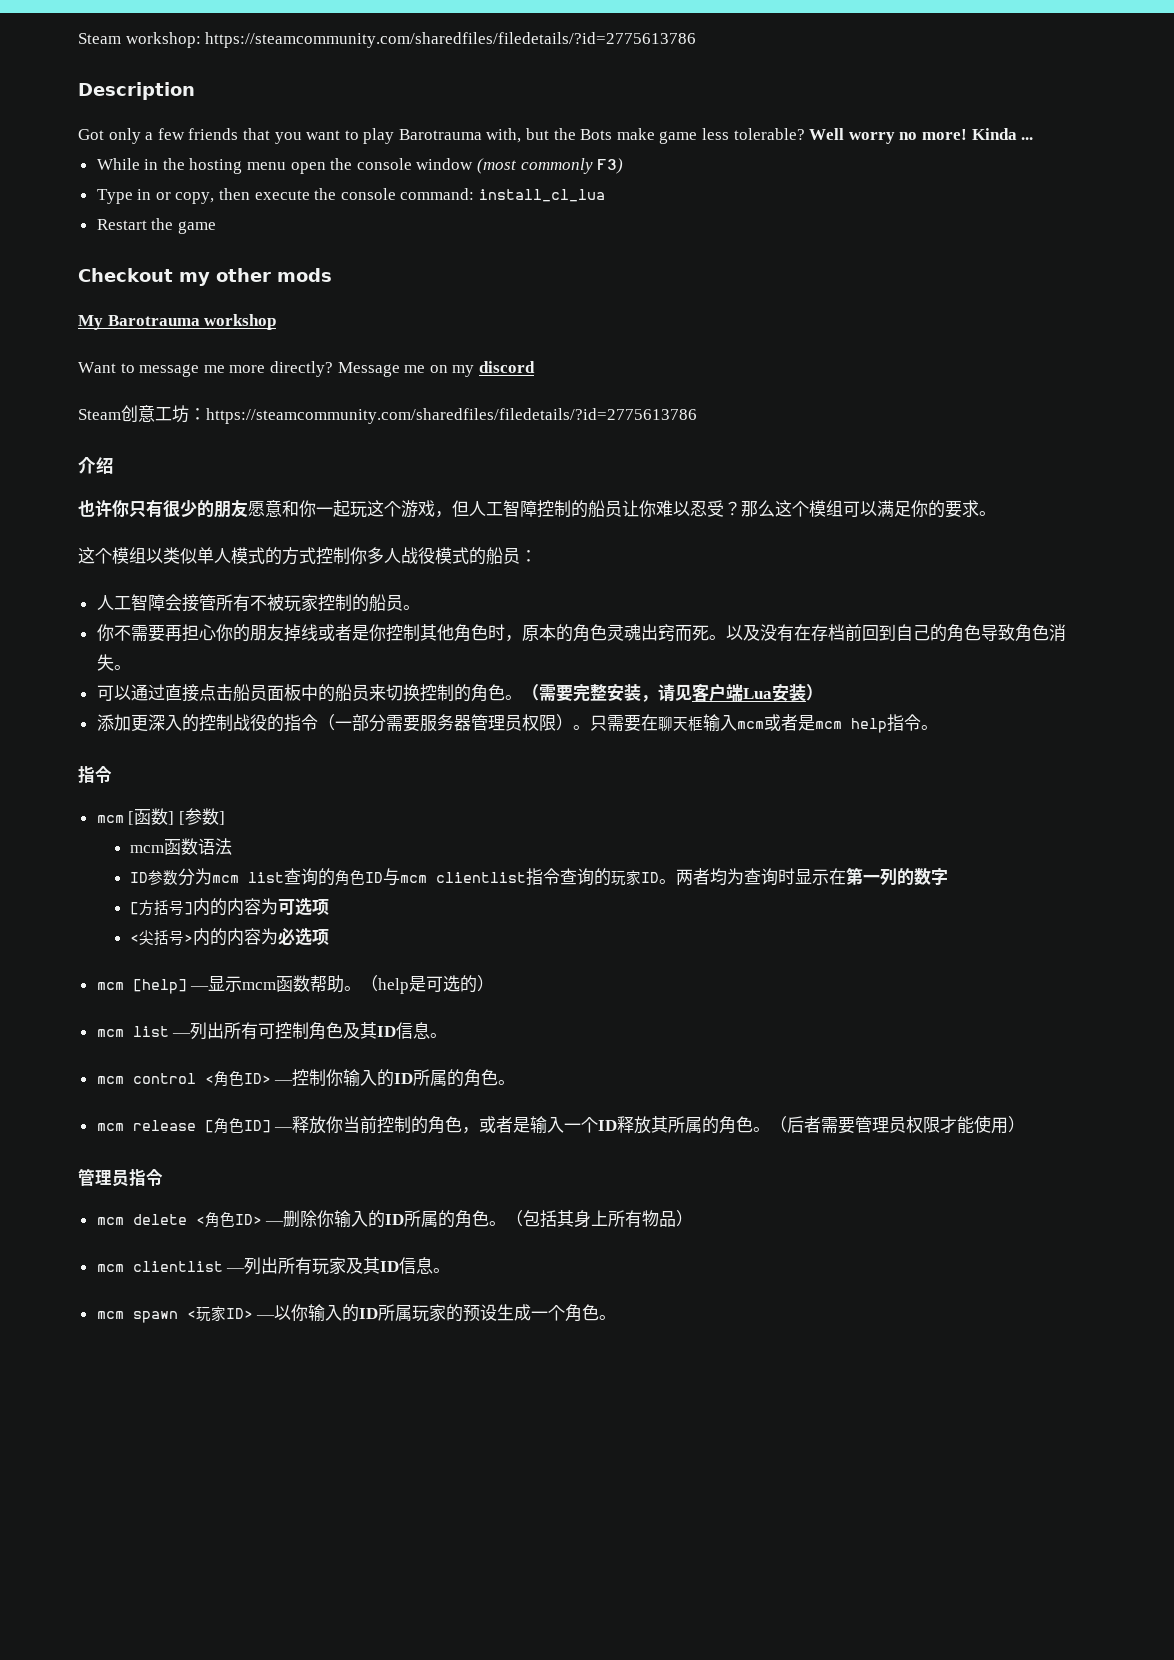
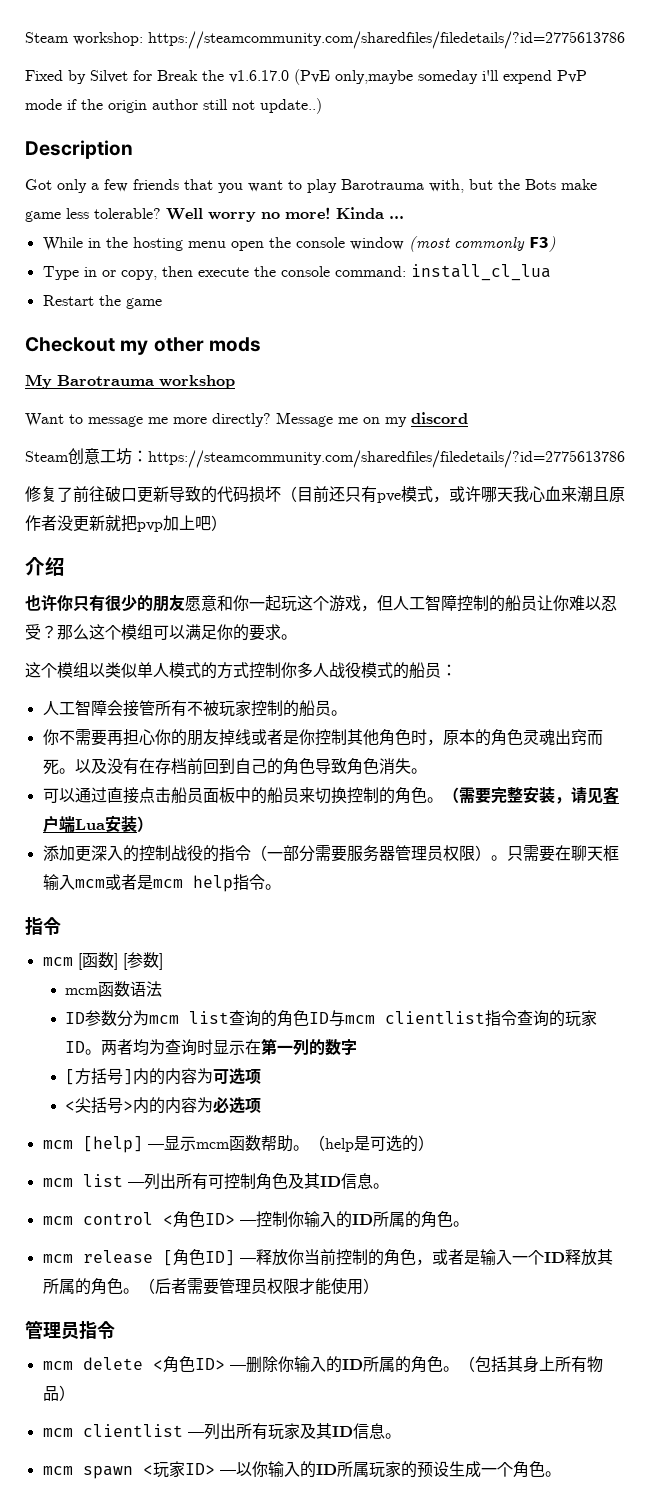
+ Fixed by Silvet for Break the v1.6.17.0 (PvE only,maybe someday i'll expend PvP mode if the origin author still not update..)
+ 修复了前往破口更新导致的代码损坏（目前还只有pve模式，或许哪天我心血来潮且原作者没更新就把pvp加上吧）

